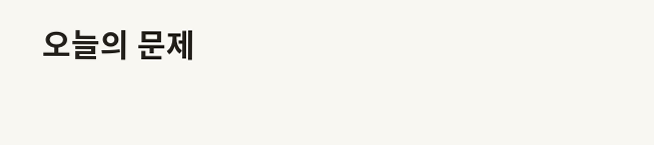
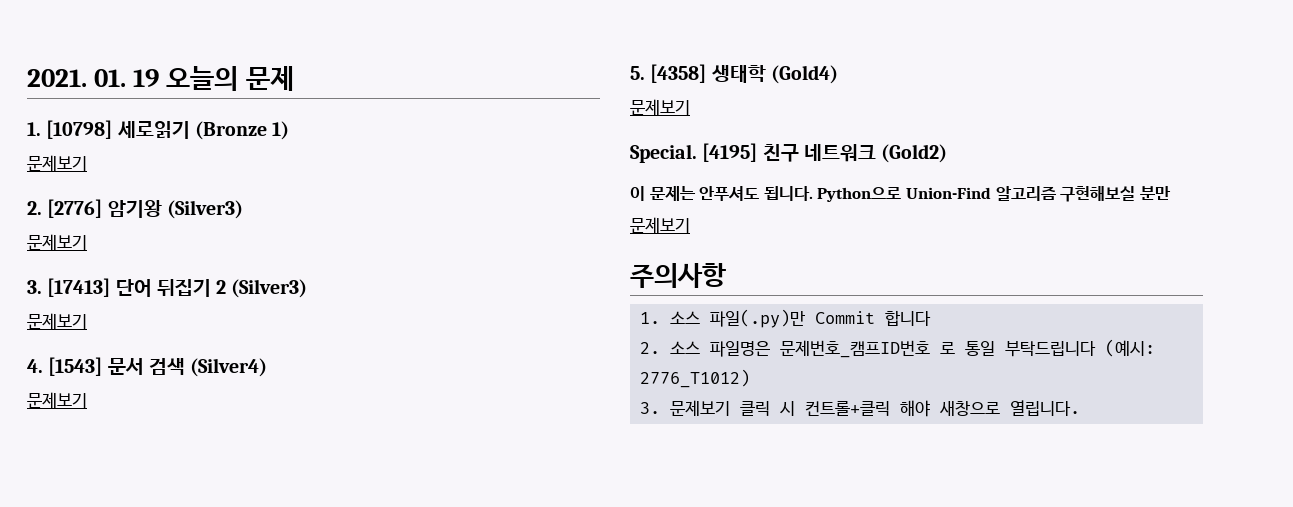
- 오늘의 문제
+ 2021. 01. 19 오늘의 문제
+ 1. [10798] 세로읽기 (Bronze 1)
+ 문제보기
+ 2. [2776] 암기왕 (Silver3)
+ 문제보기
+ 3. [17413] 단어 뒤집기 2 (Silver3)
+ 문제보기
+ 4. [1543] 문서 검색 (Silver4)
+ 문제보기
+ 5. [4358] 생태학 (Gold4)
+ 문제보기
+ Special. [4195] 친구 네트워크 (Gold2)
+ 이 문제는 안푸셔도 됩니다. Python으로 Union-Find 알고리즘 구현해보실 분만
+ 문제보기
+ 주의사항
+ 1. 소스 파일(.py)만 Commit 합니다
+ 2. 소스 파일명은 문제번호_캠프ID번호 로 통일 부탁드립니다 (예시: 2776_T1012)
+ 3. 문제보기 클릭 시 컨트롤+클릭 해야 새창으로 열립니다.

